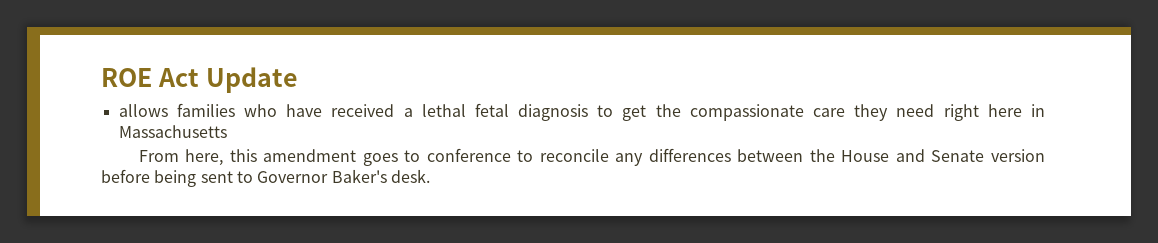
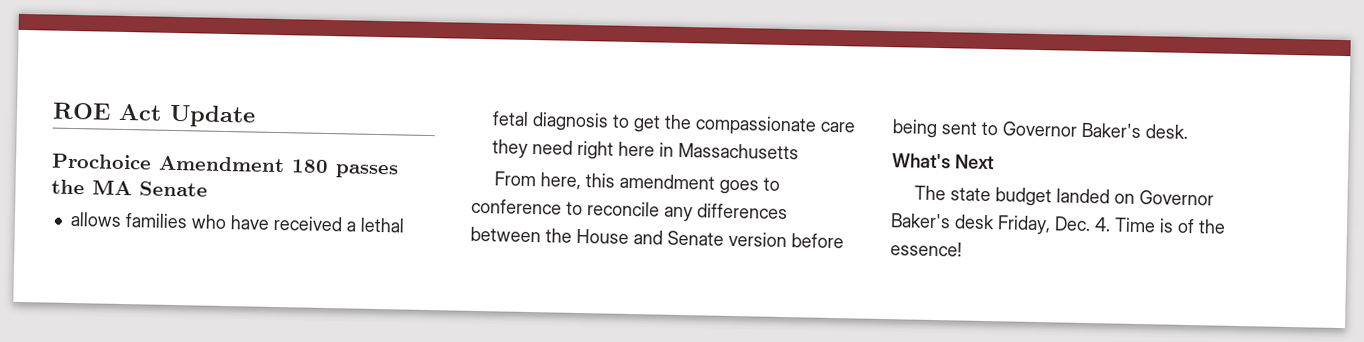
+ Prochoice Amendment 180 passes the MA Senate
+ What's Next
+ The state budget landed on Governor Baker's desk Friday, Dec. 4. Time is of the essence!

